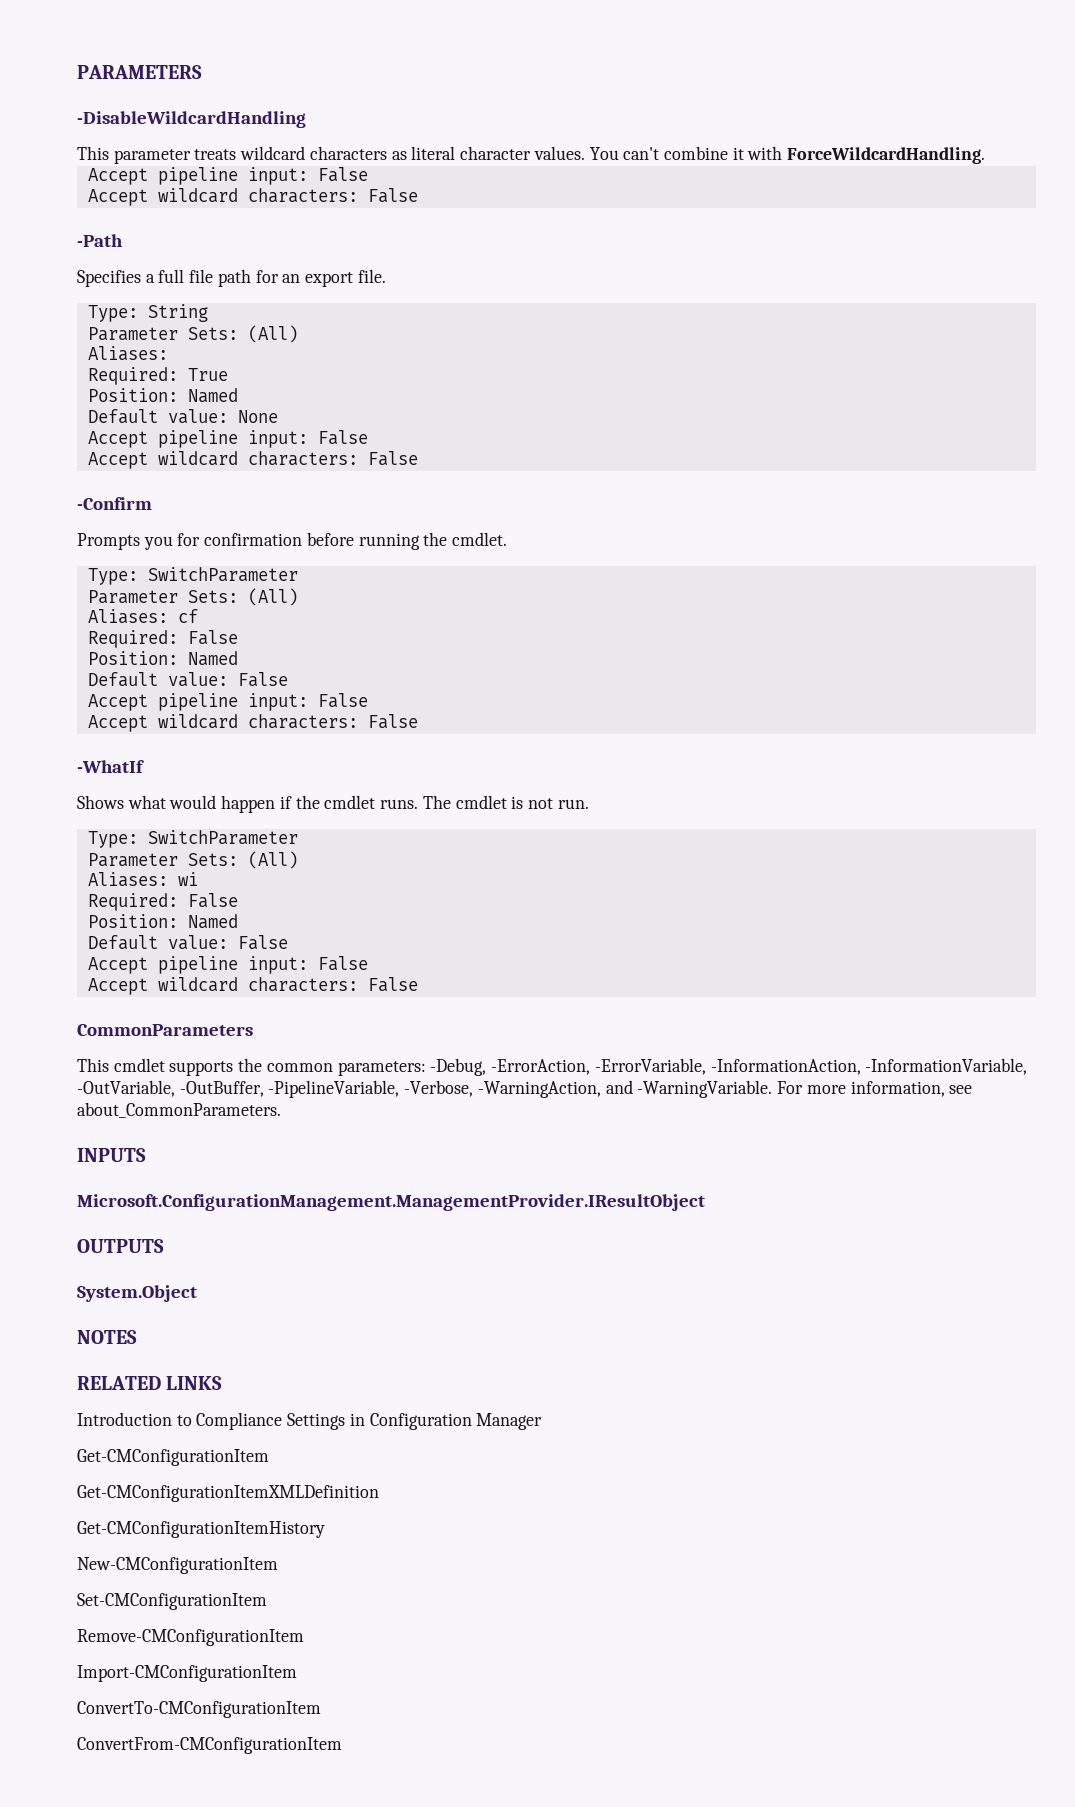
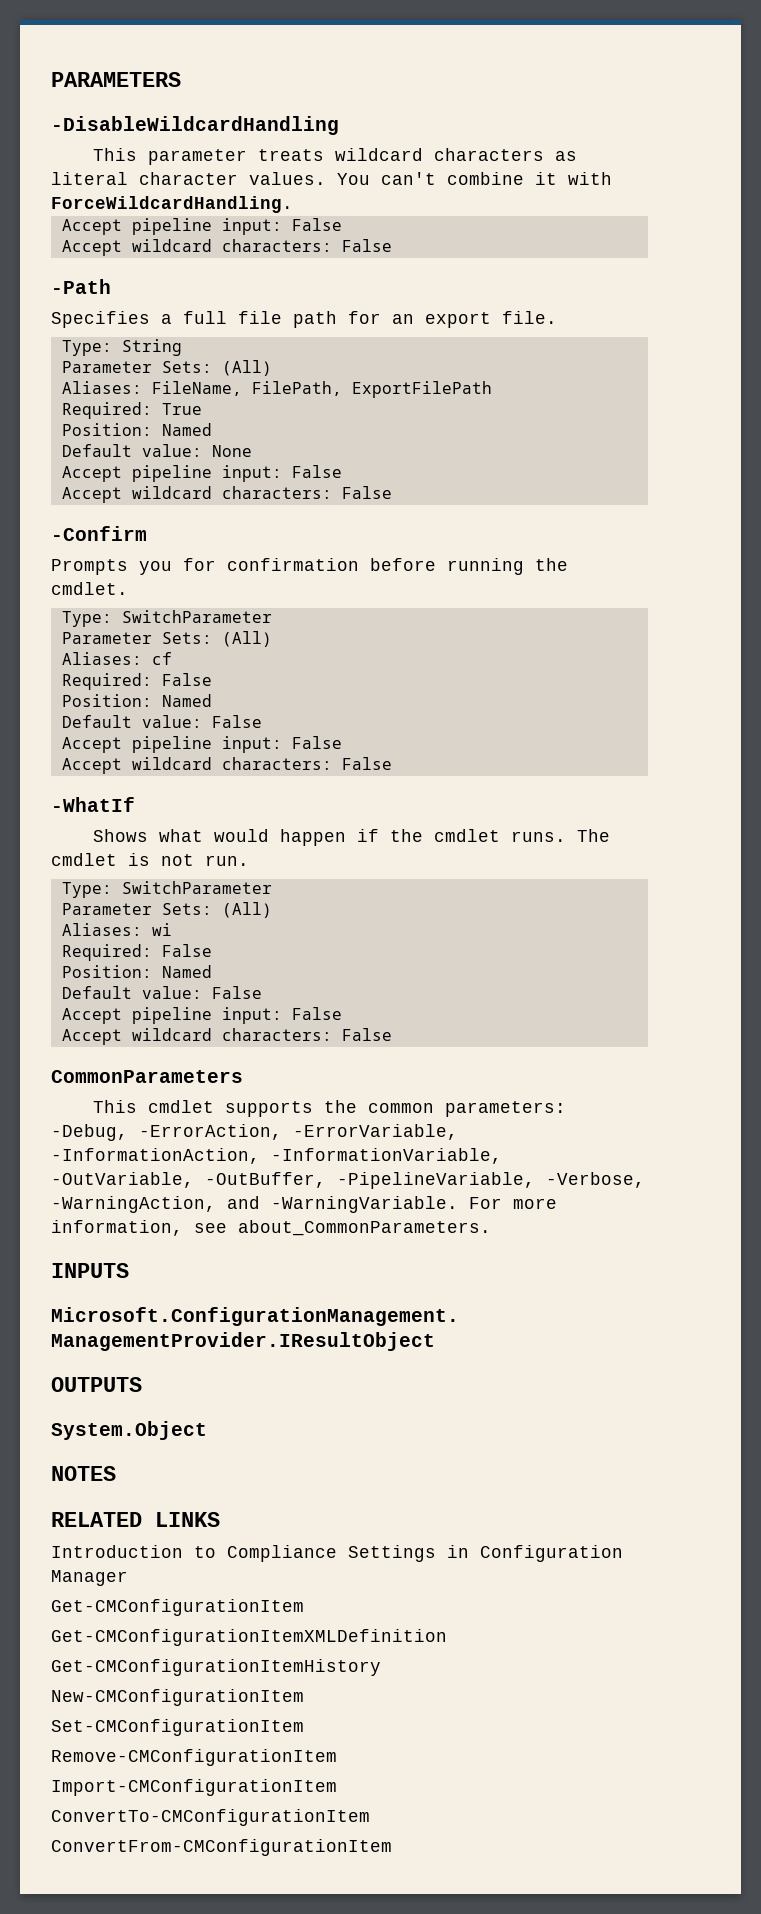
  Type: String
  Parameter Sets: (All)
- Aliases:
+ Aliases: FileName, FilePath, ExportFilePath

